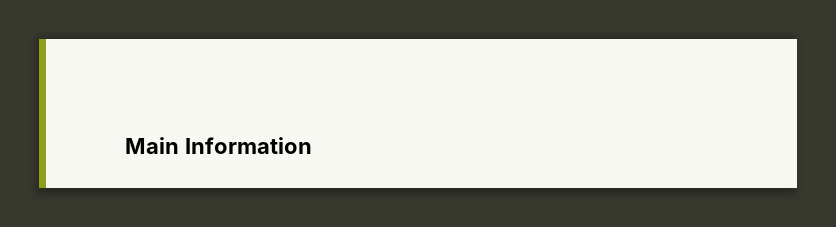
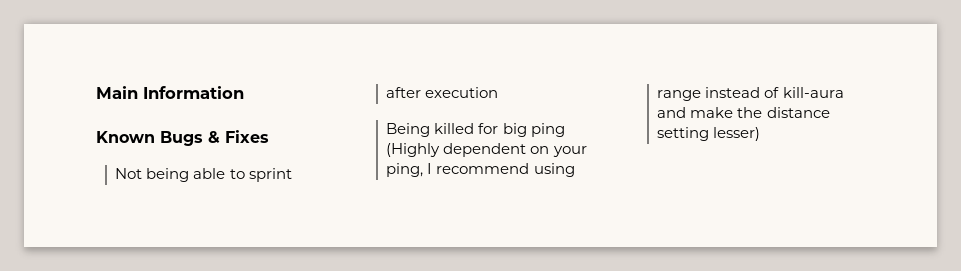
+ Known Bugs & Fixes
+ Not being able to sprint after execution
+ Being killed for big ping (Highly dependent on your ping, I recommend using range instead of kill-aura and make the distance setting lesser)

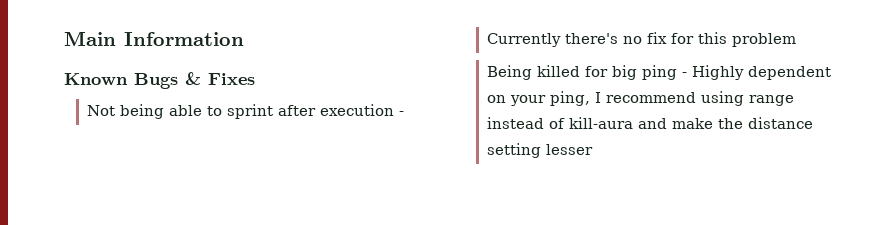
- Not being able to sprint after execution
+ Not being able to sprint after execution - Currently there's no fix for this problem
- Being killed for big ping (Highly dependent on your ping, I recommend using range instead of kill-aura and make the distance setting lesser)
+ Being killed for big ping - Highly dependent on your ping, I recommend using range instead of kill-aura and make the distance setting lesser

